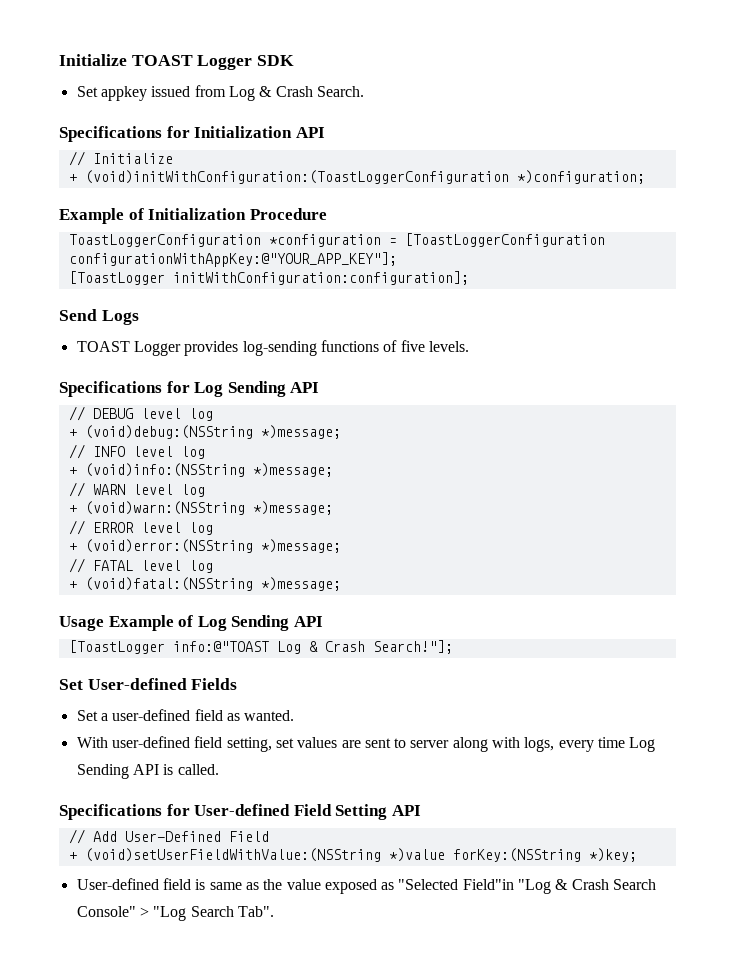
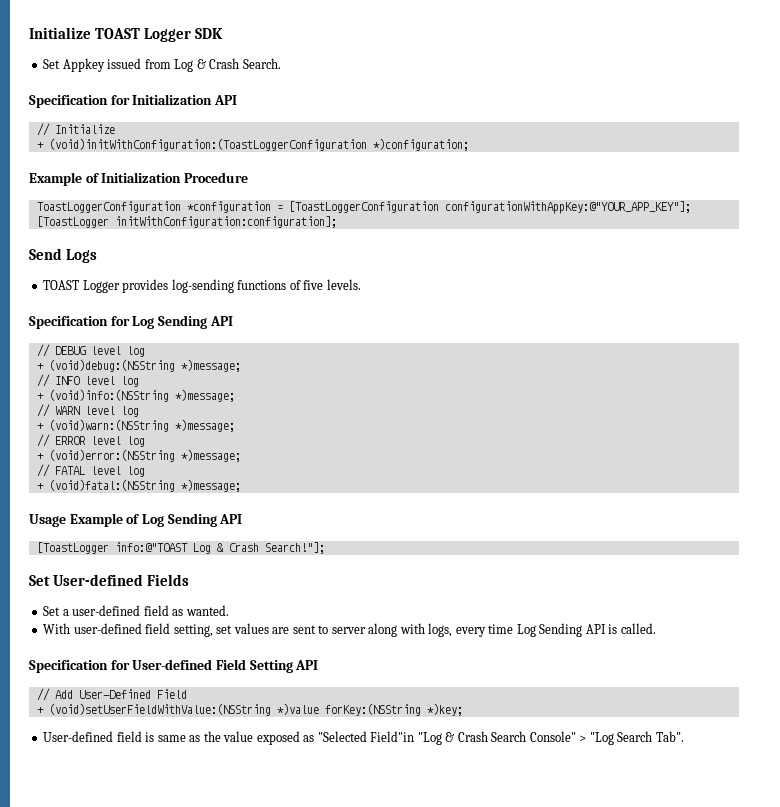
- Set appkey issued from Log & Crash Search.
+ Set Appkey issued from Log & Crash Search.
- Specifications for Initialization API
+ Specification for Initialization API
- Specifications for Log Sending API
+ Specification for Log Sending API
- Specifications for User-defined Field Setting API
+ Specification for User-defined Field Setting API

